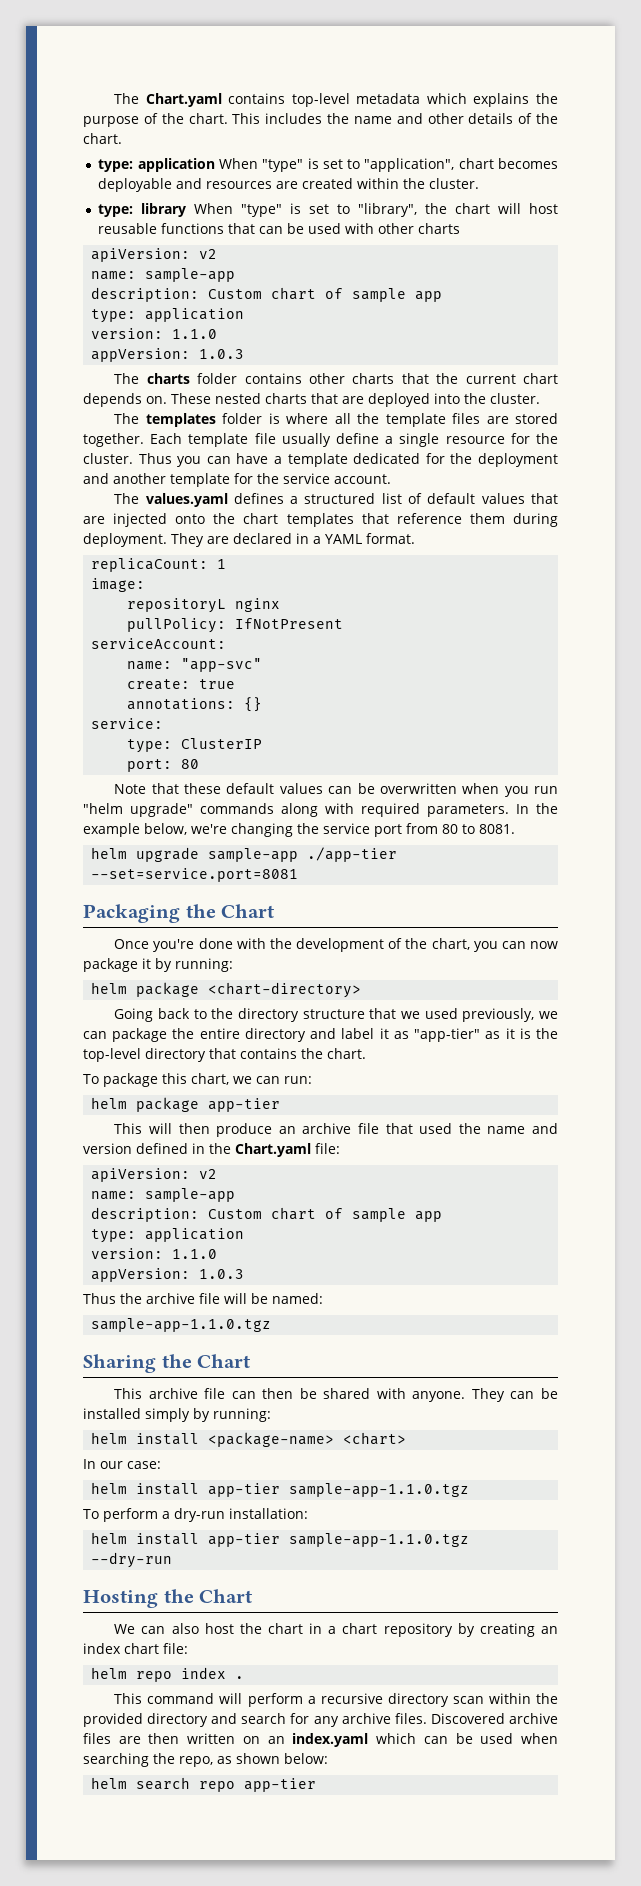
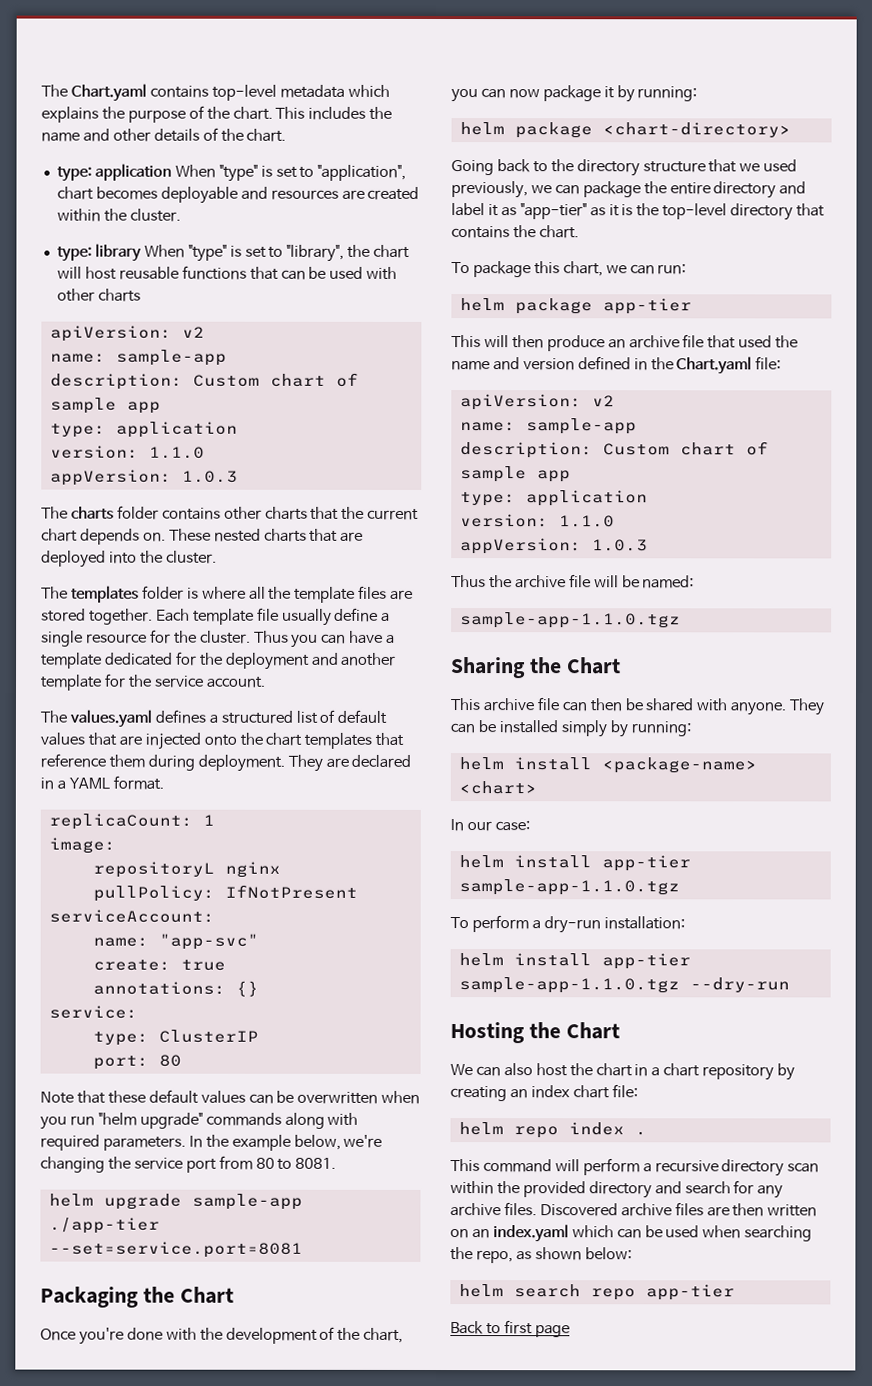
+ Back to first page

